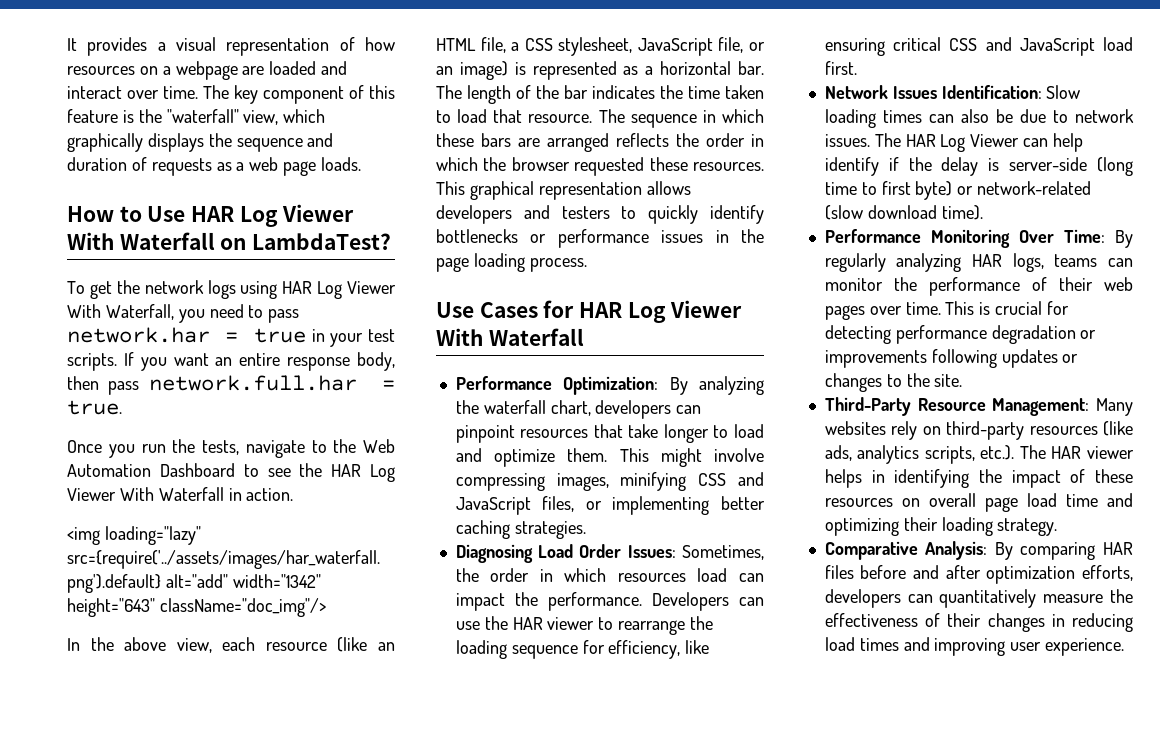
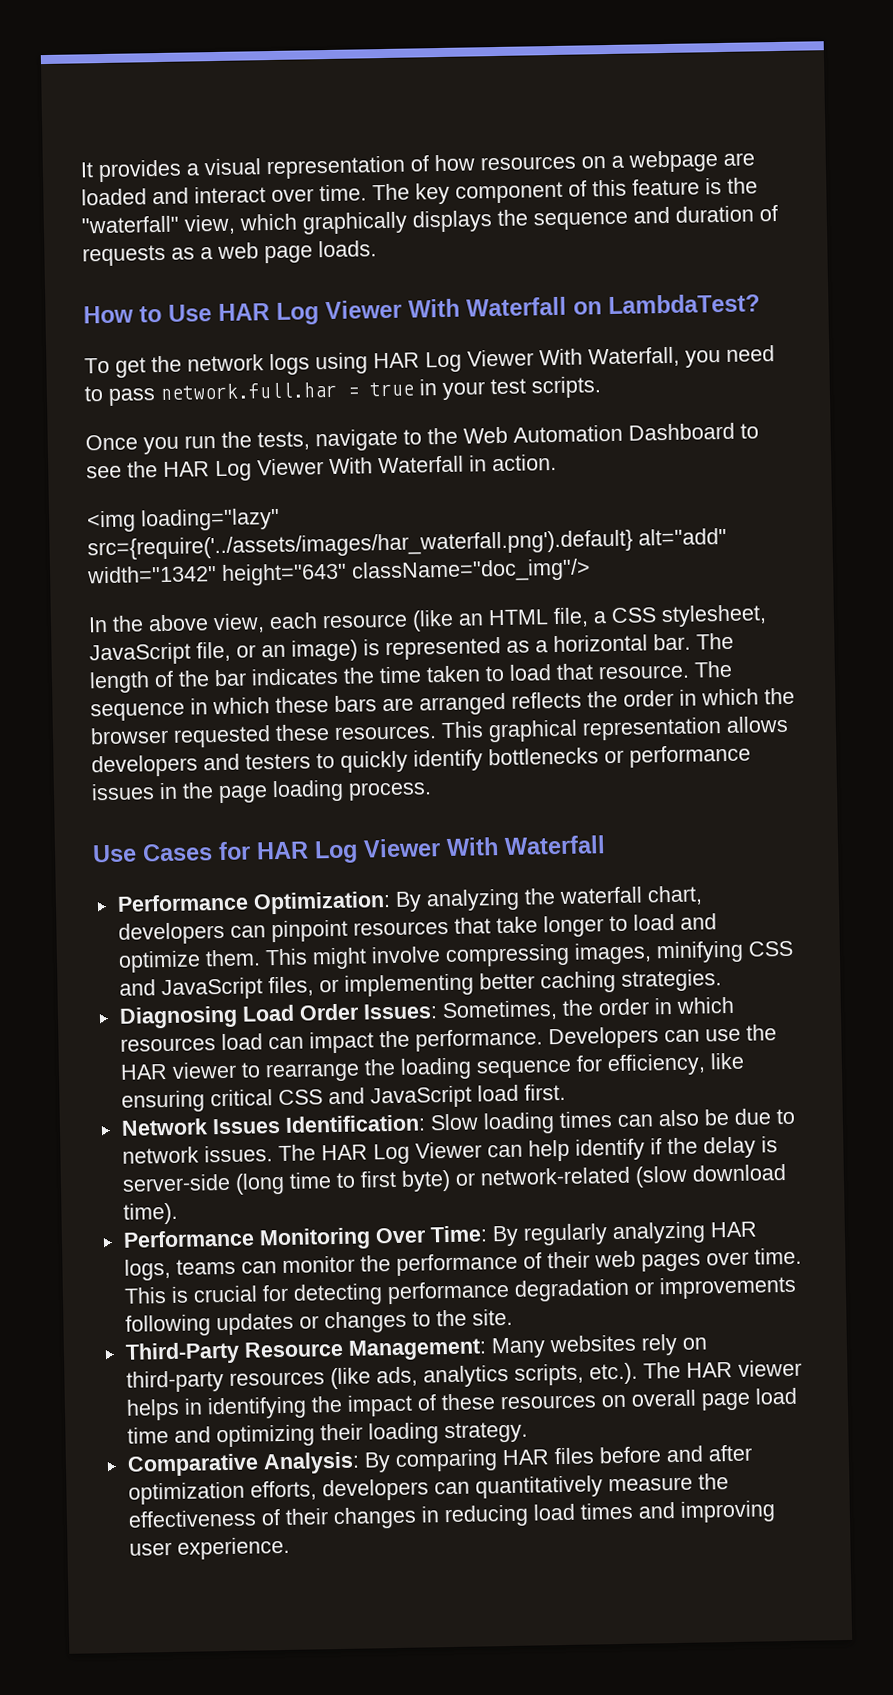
- To get the network logs using HAR Log Viewer With Waterfall, you need to pass network.har = true in your test scripts. If you want an entire response body, then pass network.full.har = true.
+ To get the network logs using HAR Log Viewer With Waterfall, you need to pass network.full.har = true in your test scripts.

